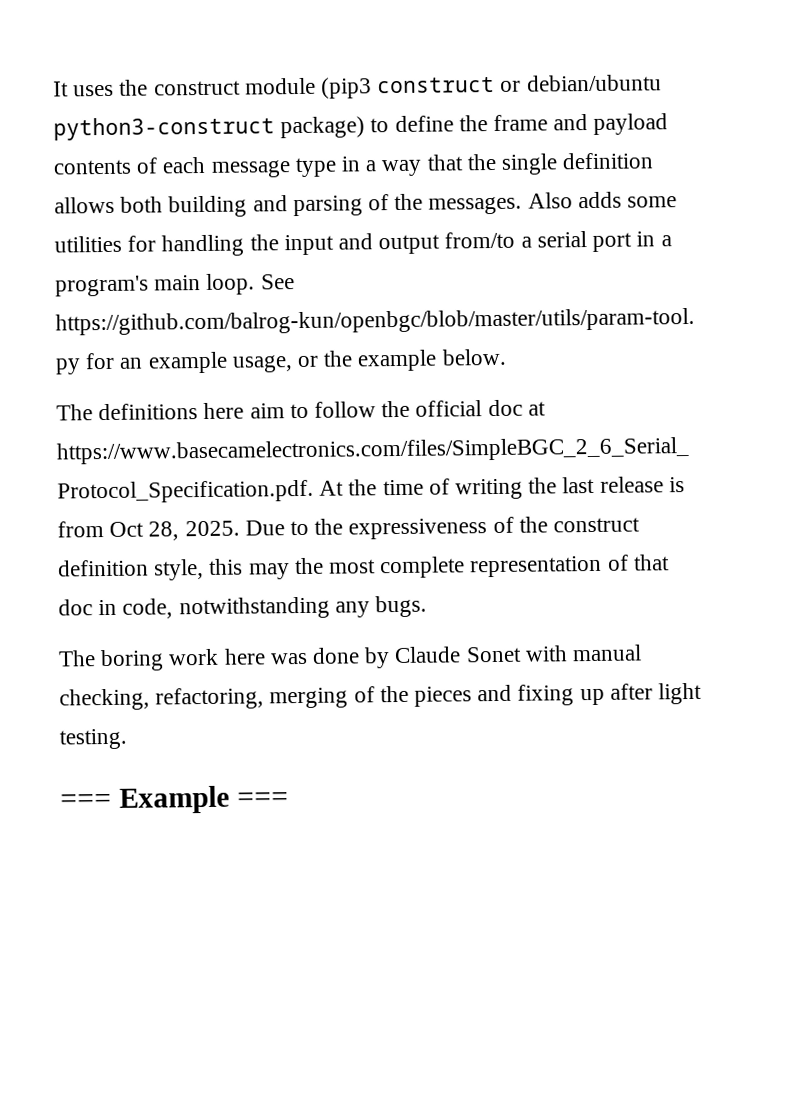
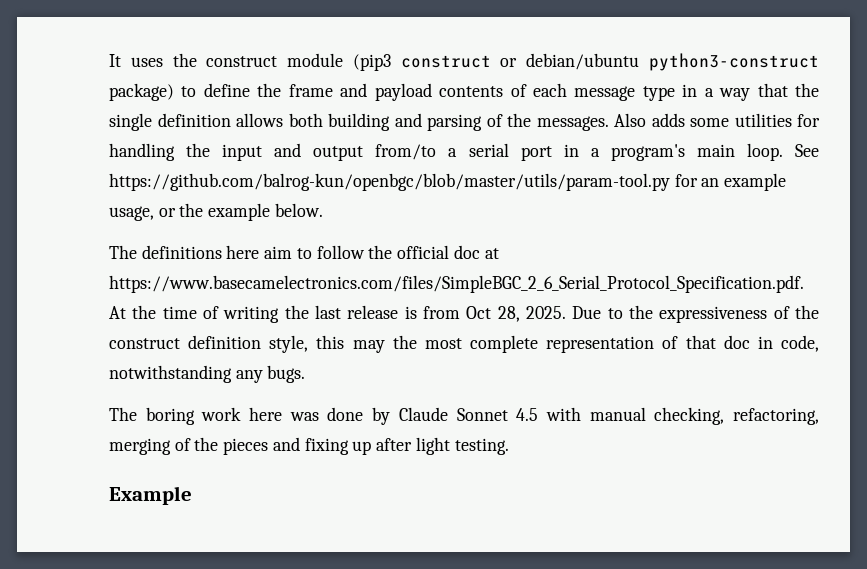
- The boring work here was done by Claude Sonet with manual checking, refactoring, merging of the pieces and fixing up after light testing.
+ The boring work here was done by Claude Sonnet 4.5 with manual checking, refactoring, merging of the pieces and fixing up after light testing.
- === Example ===
+ Example

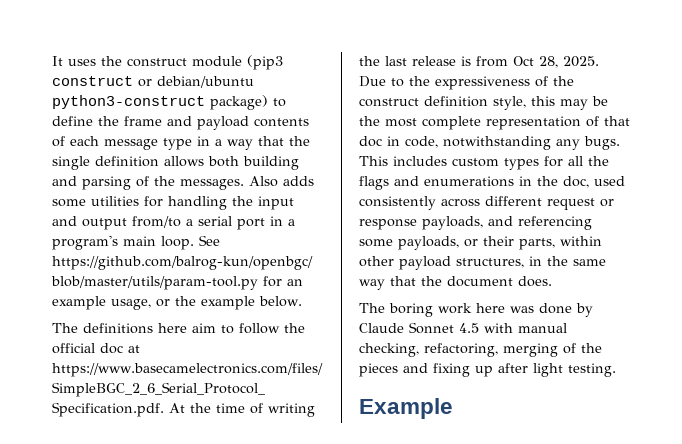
- Due to the expressiveness of the construct definition style, this may the most complete representation of that doc in code, notwithstanding any bugs.
+ Due to the expressiveness of the construct definition style, this may be the most complete representation of that doc in code, notwithstanding any bugs. This includes custom types for all the flags and enumerations in the doc, used consistently across different request or response payloads, and referencing some payloads, or their parts, within other payload structures, in the same way that the document does.

